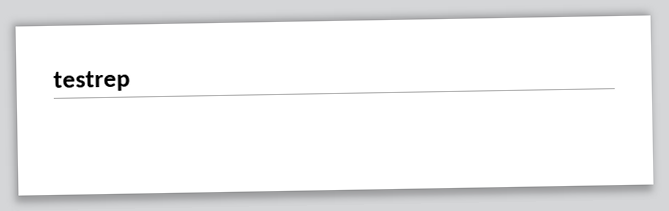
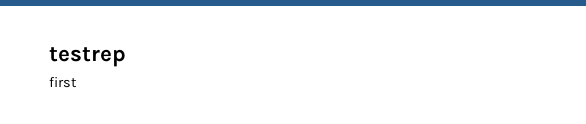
+ first

